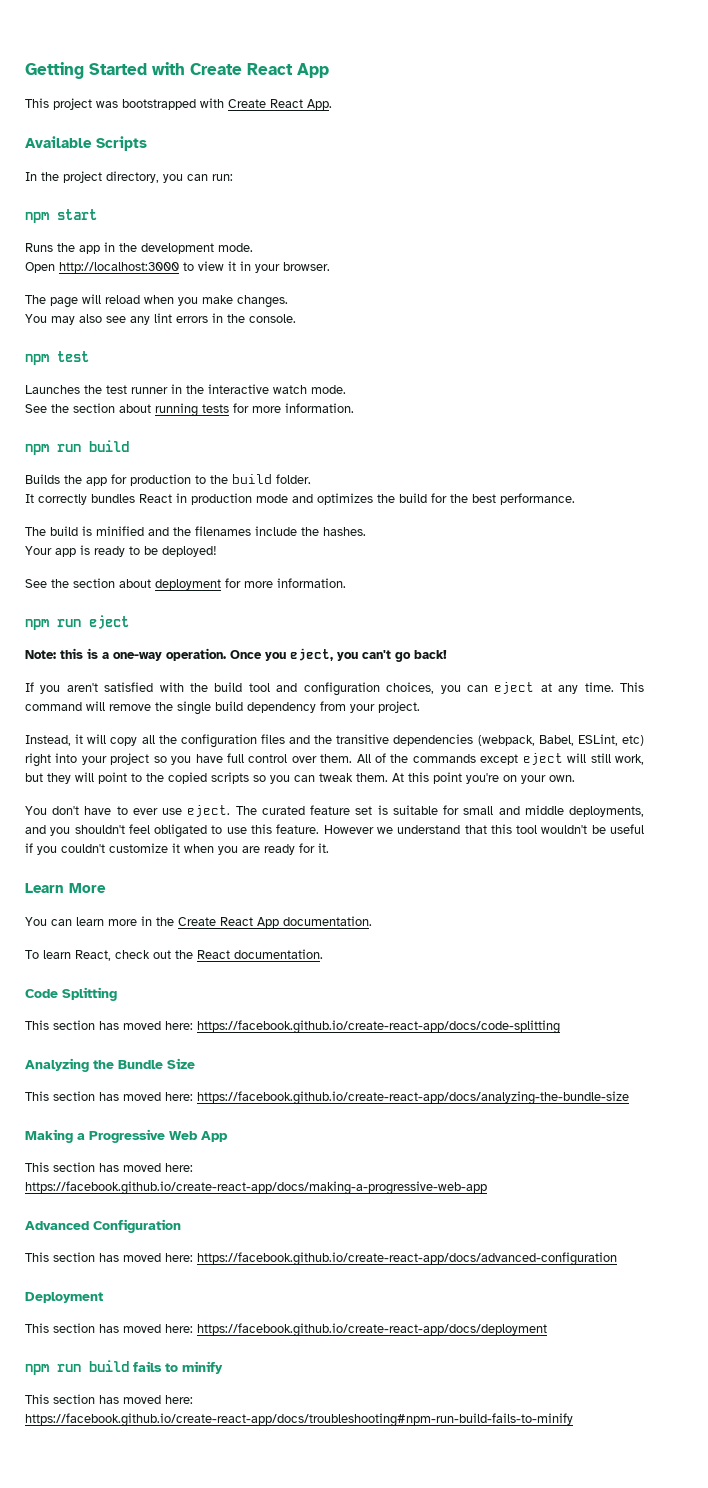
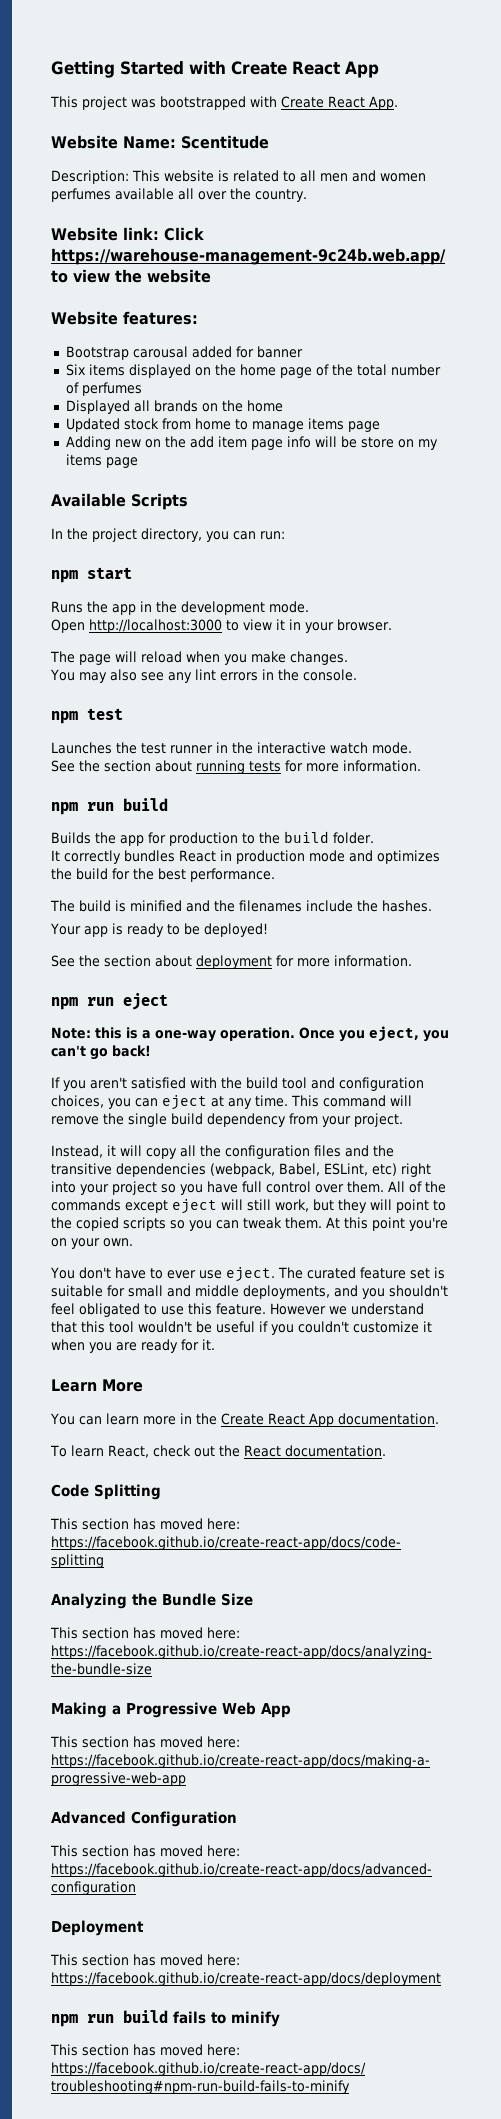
+ Website Name: Scentitude
+ Description: This website is related to all men and women perfumes available all over the country.
+ Website link: Click https://warehouse-management-9c24b.web.app/ to view the website
+ Website features:
+ Bootstrap carousal added for banner
+ Six items displayed on the home page of the total number of perfumes
+ Displayed all brands on the home
+ Updated stock from home to manage items page
+ Adding new on the add item page info will be store on my items page

